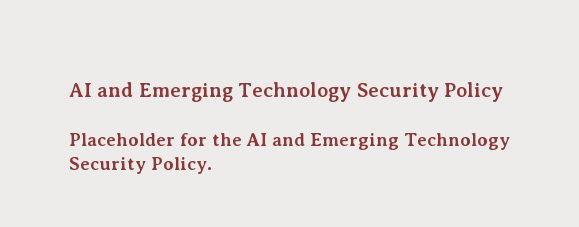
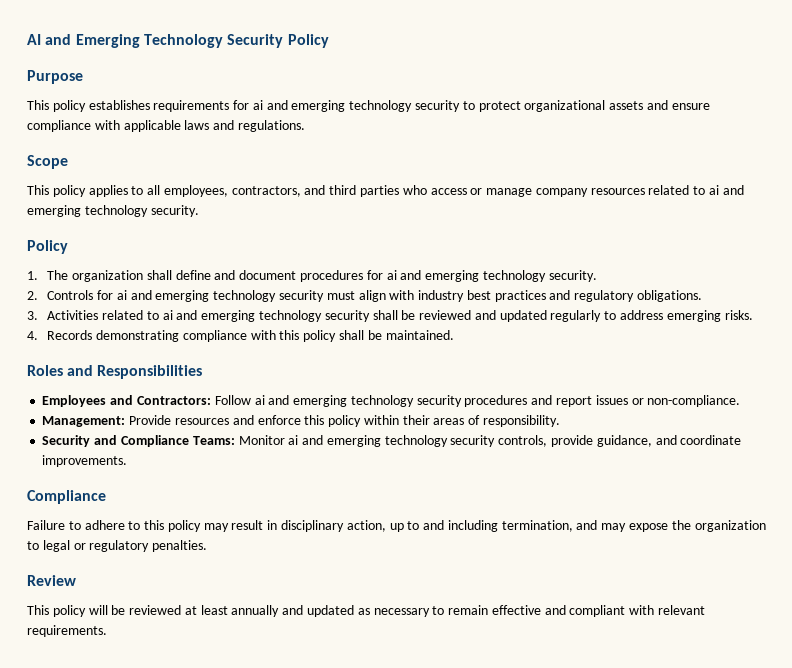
- Placeholder for the AI and Emerging Technology Security Policy.
+ Purpose
+ This policy establishes requirements for ai and emerging technology security to protect organizational assets and ensure compliance with applicable laws and regulations.
+ Scope
+ This policy applies to all employees, contractors, and third parties who access or manage company resources related to ai and emerging technology security.
+ Policy
+ 1. The organization shall define and document procedures for ai and emerging technology security.
+ 2. Controls for ai and emerging technology security must align with industry best practices and regulatory obligations.
+ 3. Activities related to ai and emerging technology security shall be reviewed and updated regularly to address emerging risks.
+ 4. Records demonstrating compliance with this policy shall be maintained.
+ Roles and Responsibilities
+ Employees and Contractors: Follow ai and emerging technology security procedures and report issues or non-compliance.
+ Management: Provide resources and enforce this policy within their areas of responsibility.
+ Security and Compliance Teams: Monitor ai and emerging technology security controls, provide guidance, and coordinate improvements.
+ Compliance
+ Failure to adhere to this policy may result in disciplinary action, up to and including termination, and may expose the organization to legal or regulatory penalties.
+ Review
+ This policy will be reviewed at least annually and updated as necessary to remain effective and compliant with relevant requirements.

